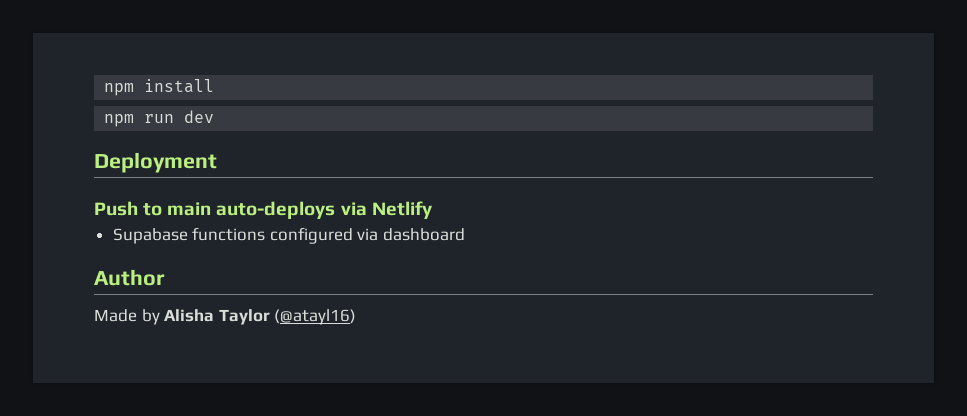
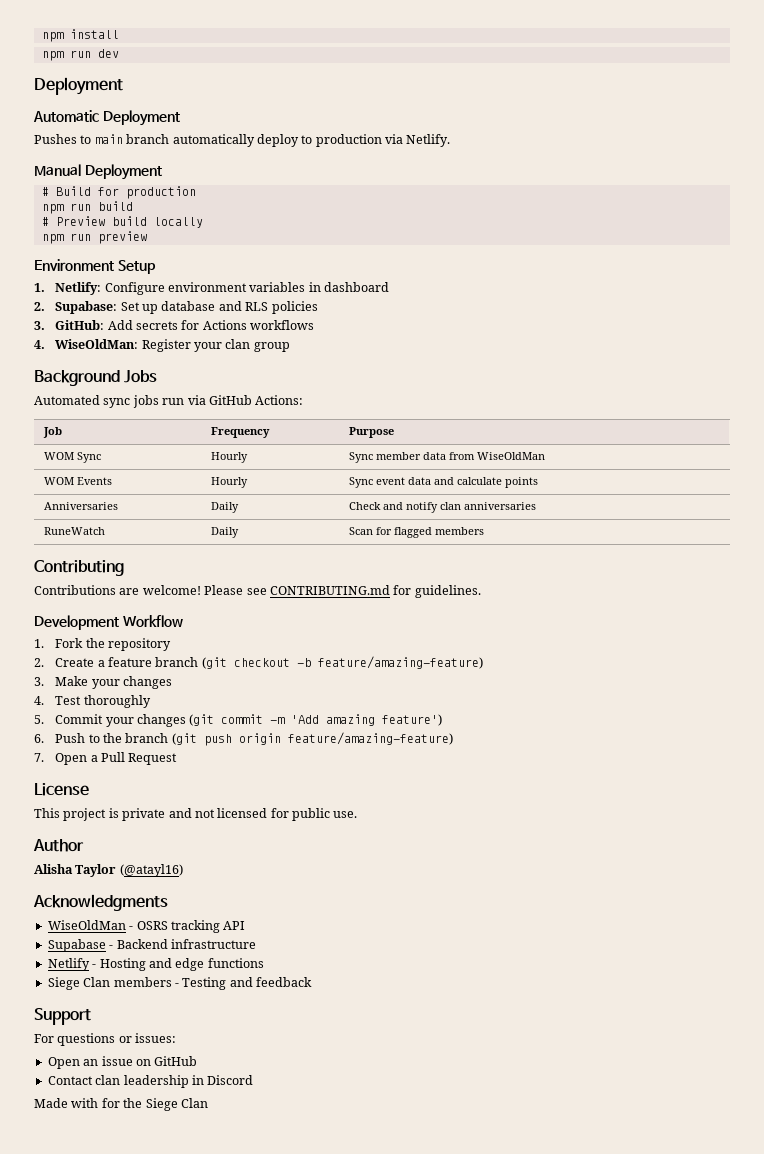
- Push to main auto-deploys via Netlify
- Supabase functions configured via dashboard
+ Automatic Deployment
+ Pushes to main branch automatically deploy to production via Netlify.
+ Manual Deployment
+ # Build for production
+ npm run build
+ # Preview build locally
+ npm run preview
+ Environment Setup
+ 1. Netlify: Configure environment variables in dashboard
+ 2. Supabase: Set up database and RLS policies
+ 3. GitHub: Add secrets for Actions workflows
+ 4. WiseOldMan: Register your clan group
+ Background Jobs
+ Automated sync jobs run via GitHub Actions:
+ Job | Frequency | Purpose
+ WOM Sync | Hourly | Sync member data from WiseOldMan
+ WOM Events | Hourly | Sync event data and calculate points
+ Anniversaries | Daily | Check and notify clan anniversaries
+ RuneWatch | Daily | Scan for flagged members
+ Contributing
+ Contributions are welcome! Please see CONTRIBUTING.md for guidelines.
+ Development Workflow
+ 1. Fork the repository
+ 2. Create a feature branch (git checkout -b feature/amazing-feature)
+ 3. Make your changes
+ 4. Test thoroughly
+ 5. Commit your changes (git commit -m 'Add amazing feature')
+ 6. Push to the branch (git push origin feature/amazing-feature)
+ 7. Open a Pull Request
+ License
+ This project is private and not licensed for public use.
- Made by Alisha Taylor (@atayl16)
+ Alisha Taylor (@atayl16)
+ Acknowledgments
+ WiseOldMan - OSRS tracking API
+ Supabase - Backend infrastructure
+ Netlify - Hosting and edge functions
+ Siege Clan members - Testing and feedback
+ Support
+ For questions or issues:
+ Open an issue on GitHub
+ Contact clan leadership in Discord
+ Made with for the Siege Clan

